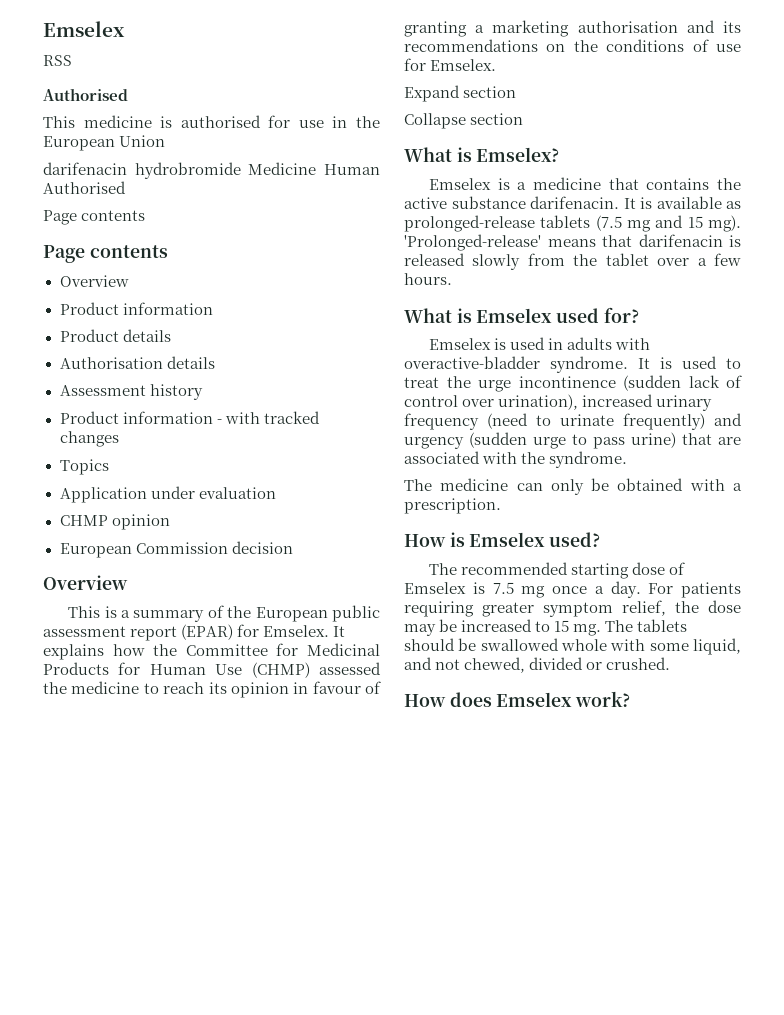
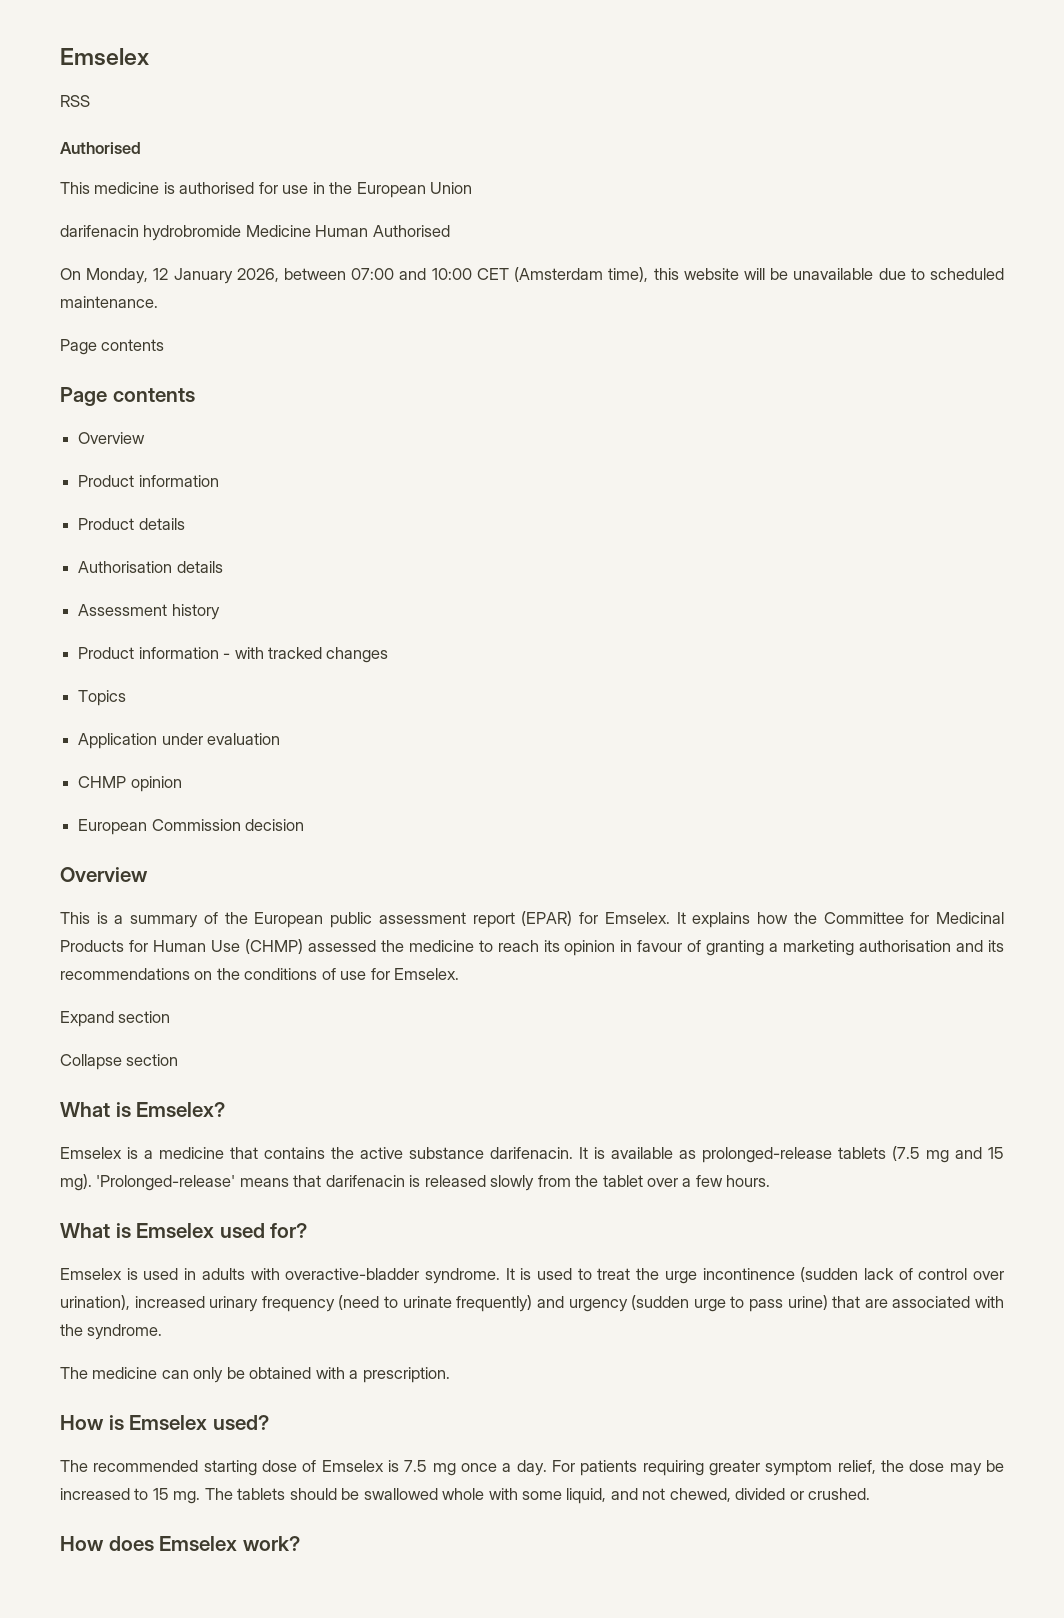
+ On Monday, 12 January 2026, between 07:00 and 10:00 CET (Amsterdam time), this website will be unavailable due to scheduled maintenance.

